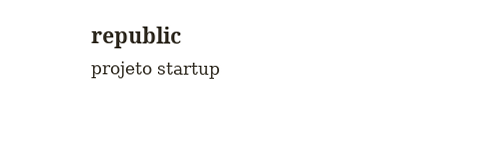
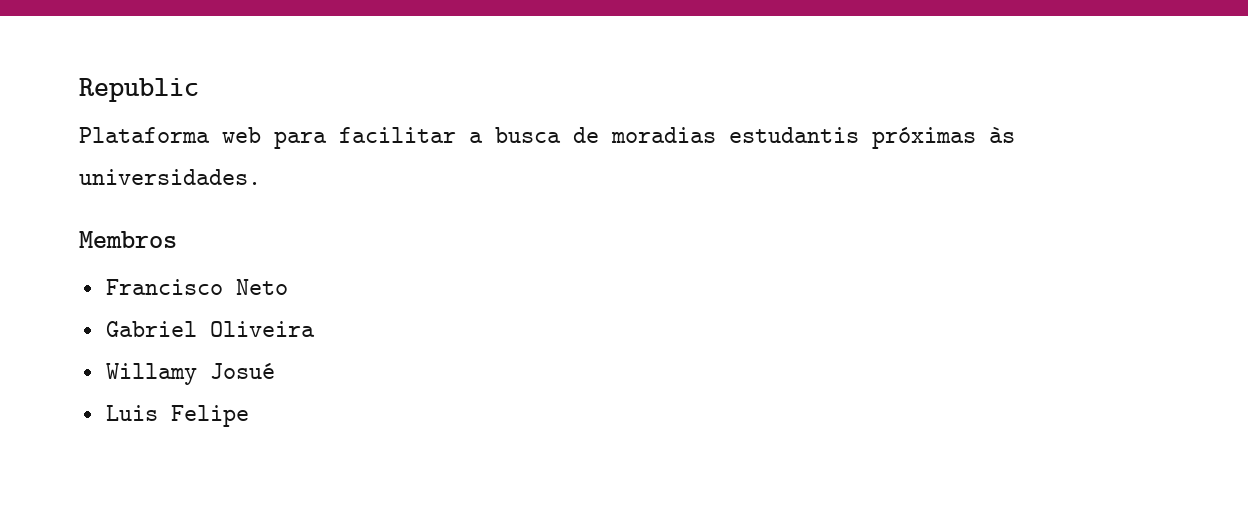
- republic
- projeto startup
+ Republic
+ Plataforma web para facilitar a busca de moradias estudantis próximas às universidades.
+ Membros
+ Francisco Neto
+ Gabriel Oliveira
+ Willamy Josué
+ Luis Felipe

